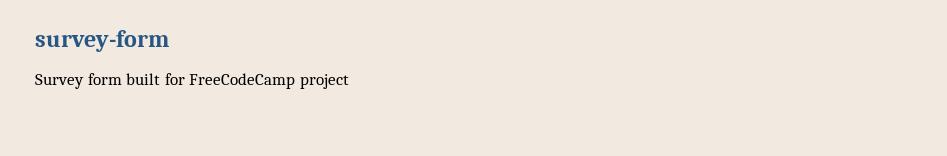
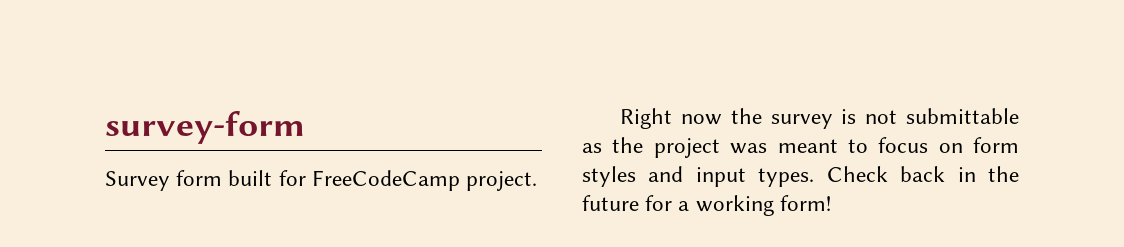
- Survey form built for FreeCodeCamp project
+ Survey form built for FreeCodeCamp project.
+ Right now the survey is not submittable as the project was meant to focus on form styles and input types. Check back in the future for a working form!

